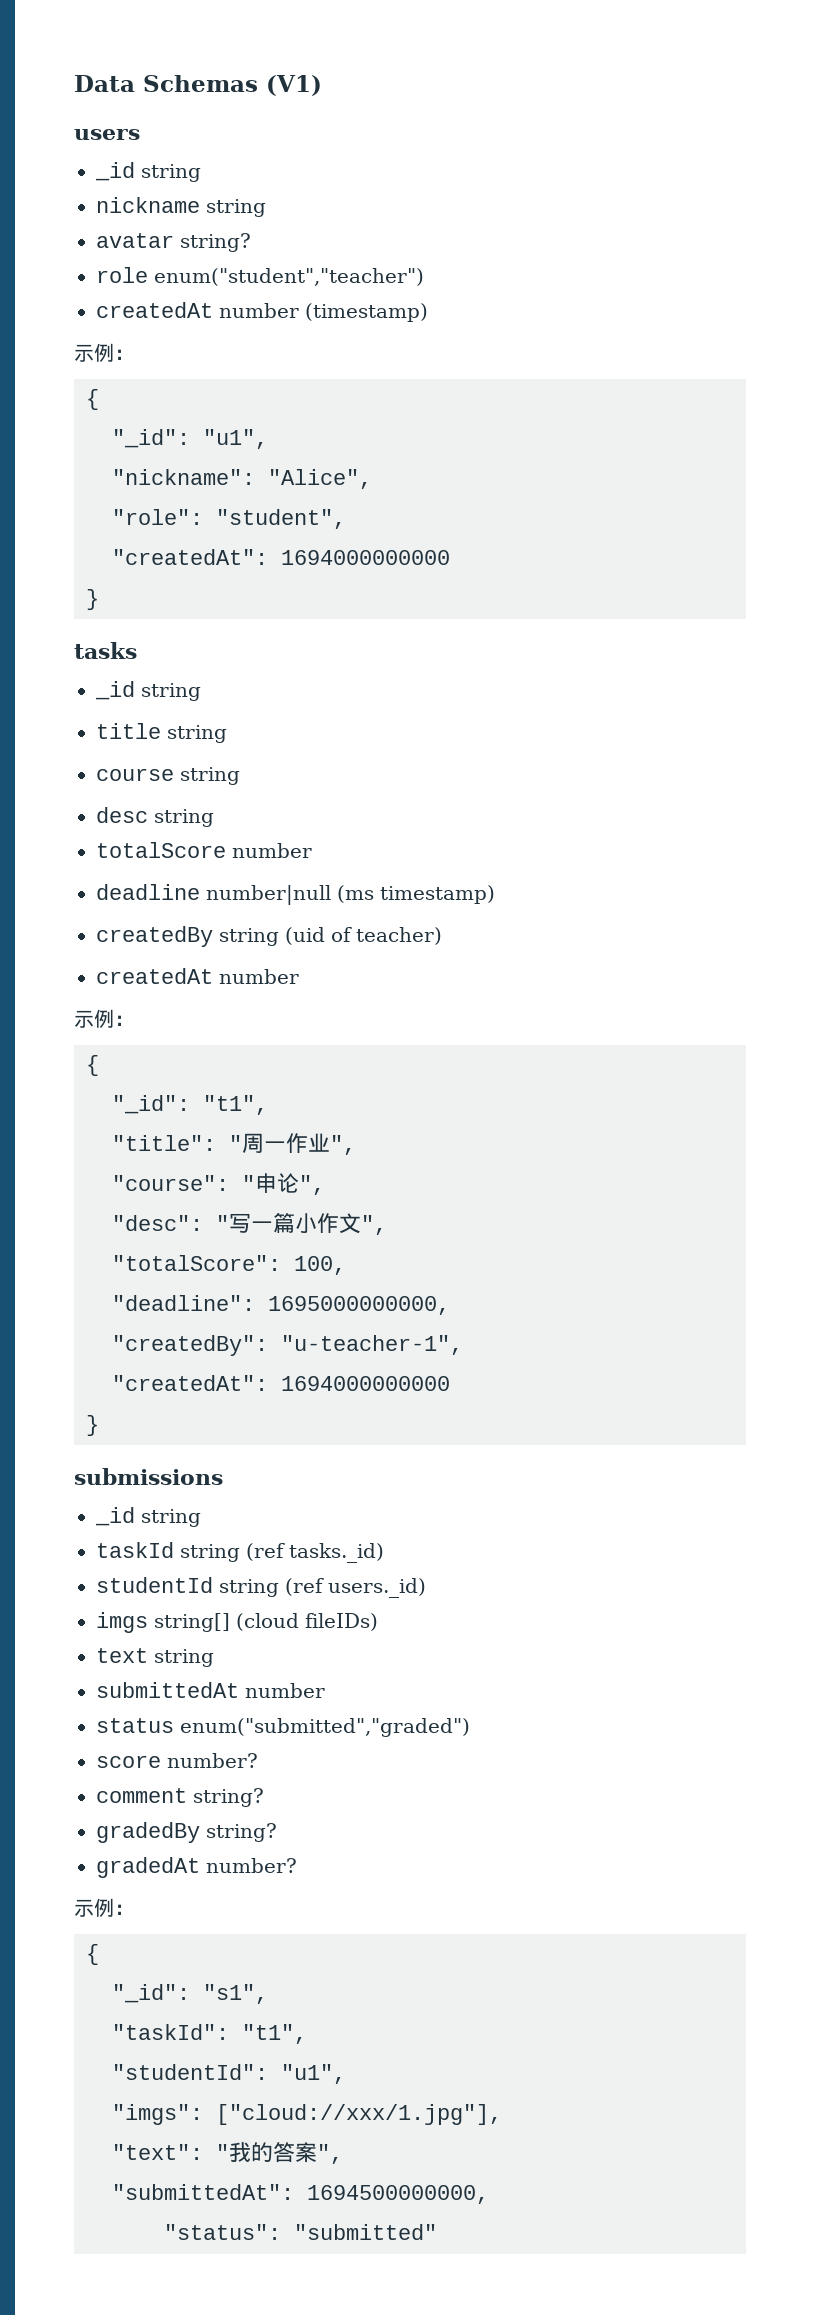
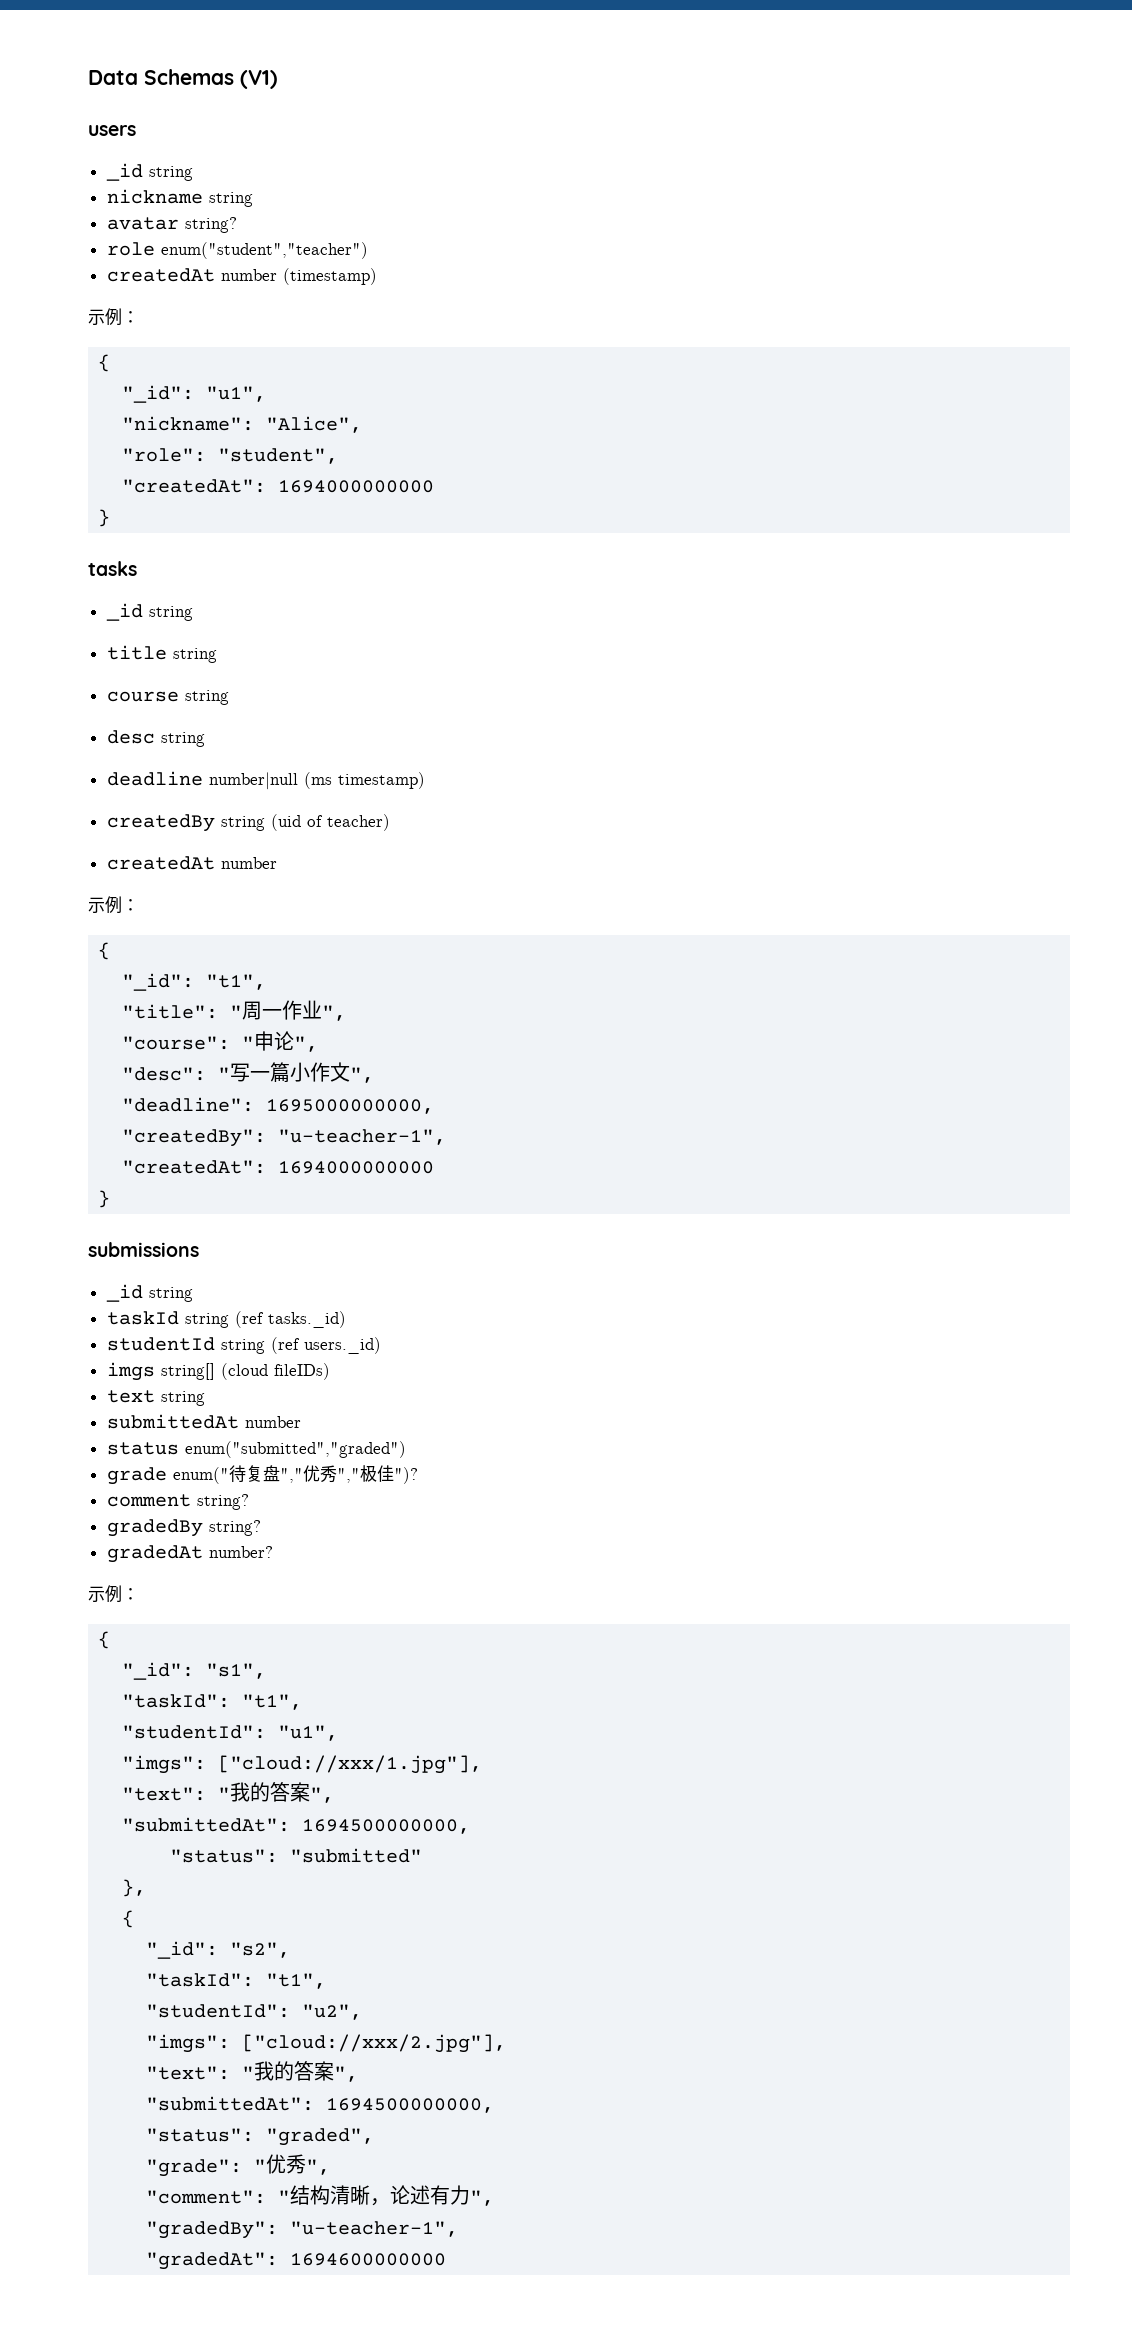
- totalScore number
- "totalScore": 100,
- score number?
+ grade enum("待复盘","优秀","极佳")?
+ },
+ {
+ "_id": "s2",
+ "taskId": "t1",
+ "studentId": "u2",
+ "imgs": ["cloud://xxx/2.jpg"],
+ "text": "我的答案",
+ "submittedAt": 1694500000000,
+ "status": "graded",
+ "grade": "优秀",
+ "comment": "结构清晰，论述有力",
+ "gradedBy": "u-teacher-1",
+ "gradedAt": 1694600000000

